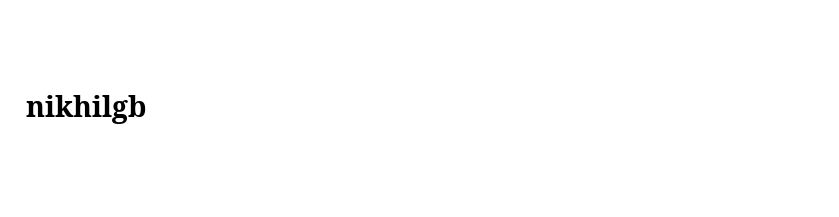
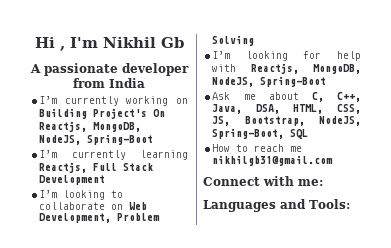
- nikhilgb
+ Hi , I'm Nikhil Gb
+ A passionate developer from India
+ I’m currently working on Building Project's On Reactjs, MongoDB, NodeJS, Spring-Boot
+ I’m currently learning Reactjs, Full Stack Development
+ I’m looking to collaborate on Web Development, Problem Solving
+ I’m looking for help with Reactjs, MongoDB, NodeJS, Spring-Boot
+ Ask me about C, C++, Java, DSA, HTML, CSS, JS, Bootstrap, NodeJS, Spring-Boot, SQL
+ How to reach me nikhilgb31@gmail.com
+ Connect with me:
+ Languages and Tools:

